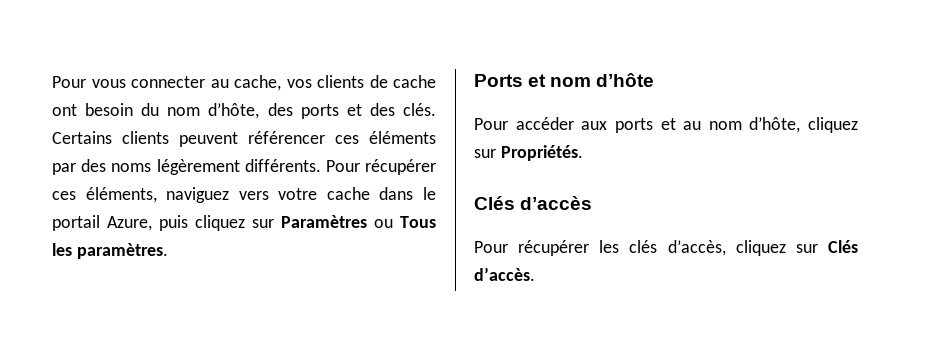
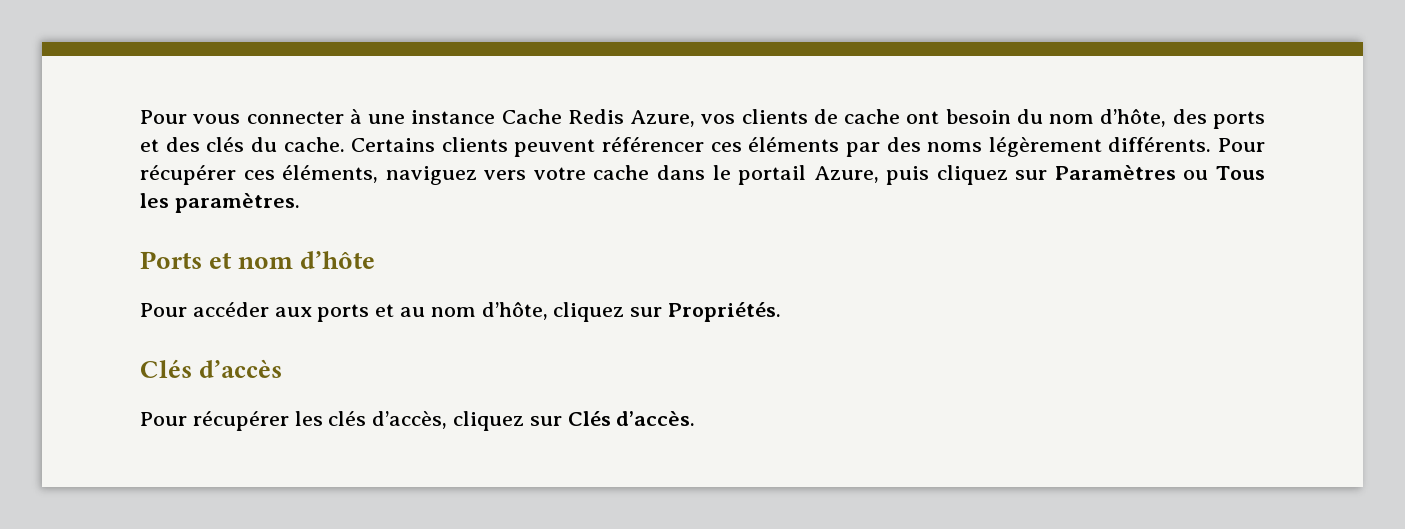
- Pour vous connecter au cache, vos clients de cache ont besoin du nom d’hôte, des ports et des clés.
+ Pour vous connecter à une instance Cache Redis Azure, vos clients de cache ont besoin du nom d’hôte, des ports et des clés du cache.

